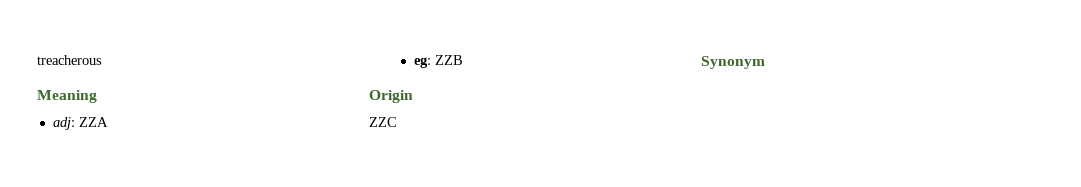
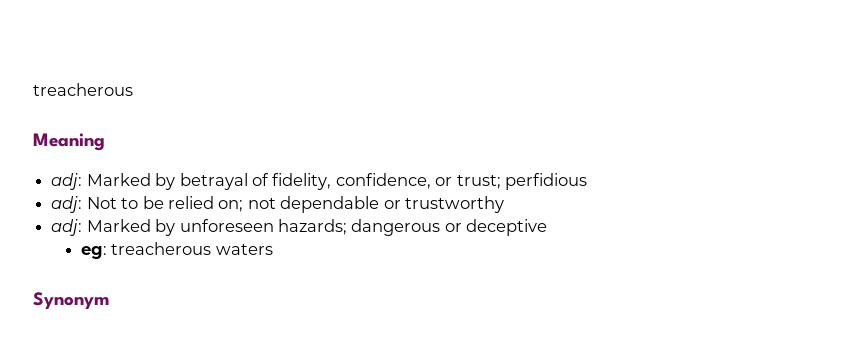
- adj: ZZA
- eg: ZZB
- Origin
- ZZC
+ adj: Marked by betrayal of fidelity, confidence, or trust; perfidious
+ adj: Not to be relied on; not dependable or trustworthy
+ adj: Marked by unforeseen hazards; dangerous or deceptive
+ eg: treacherous waters

